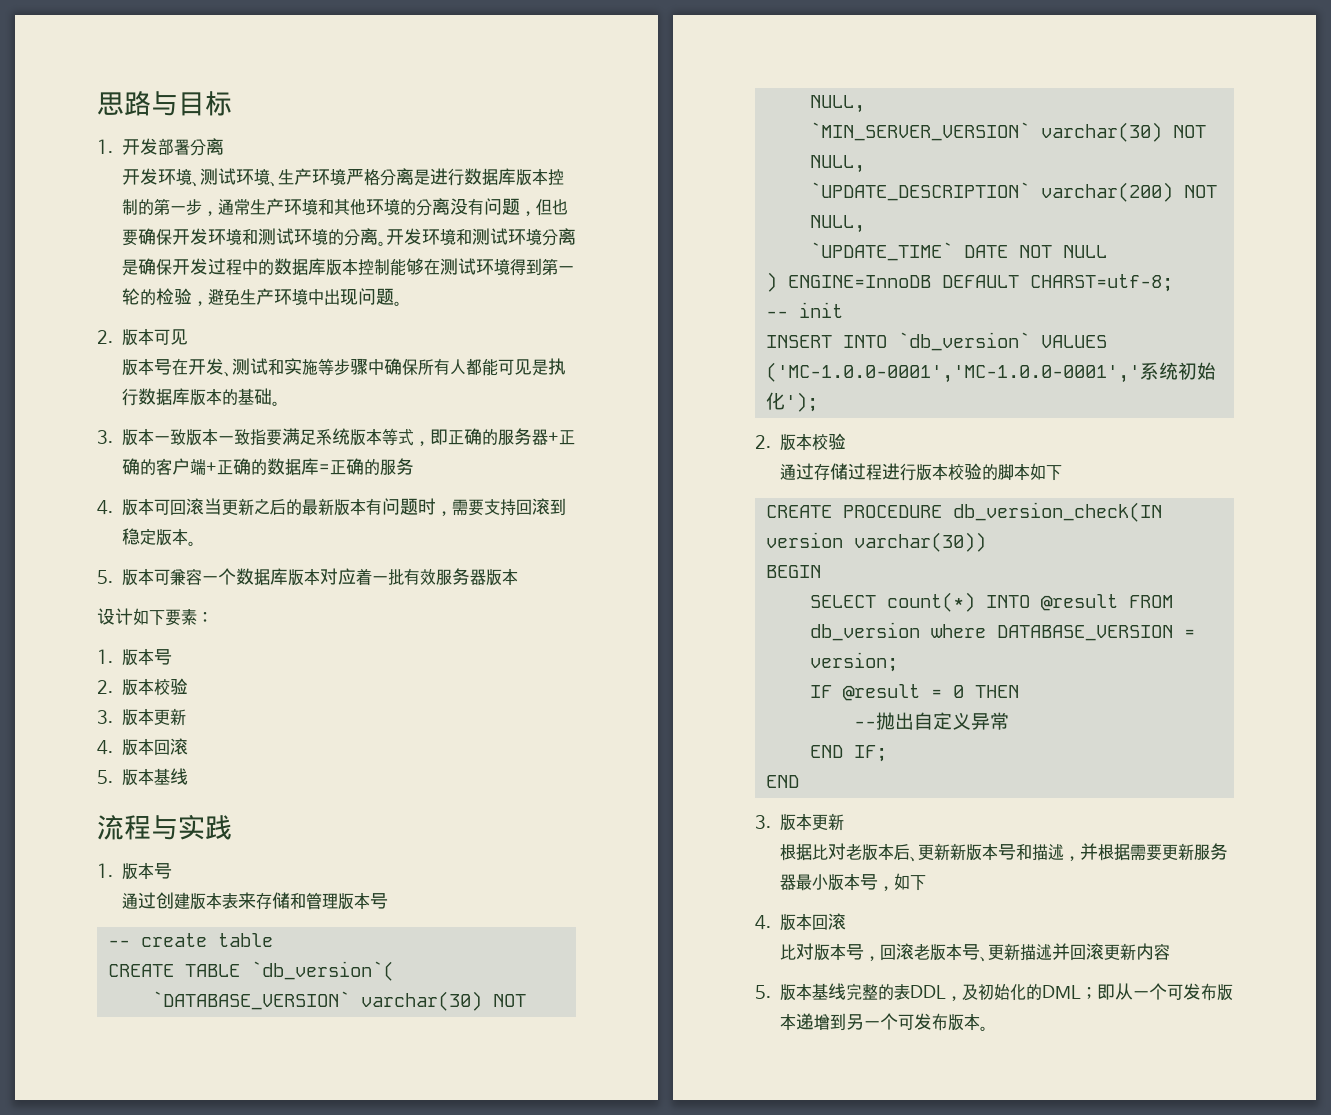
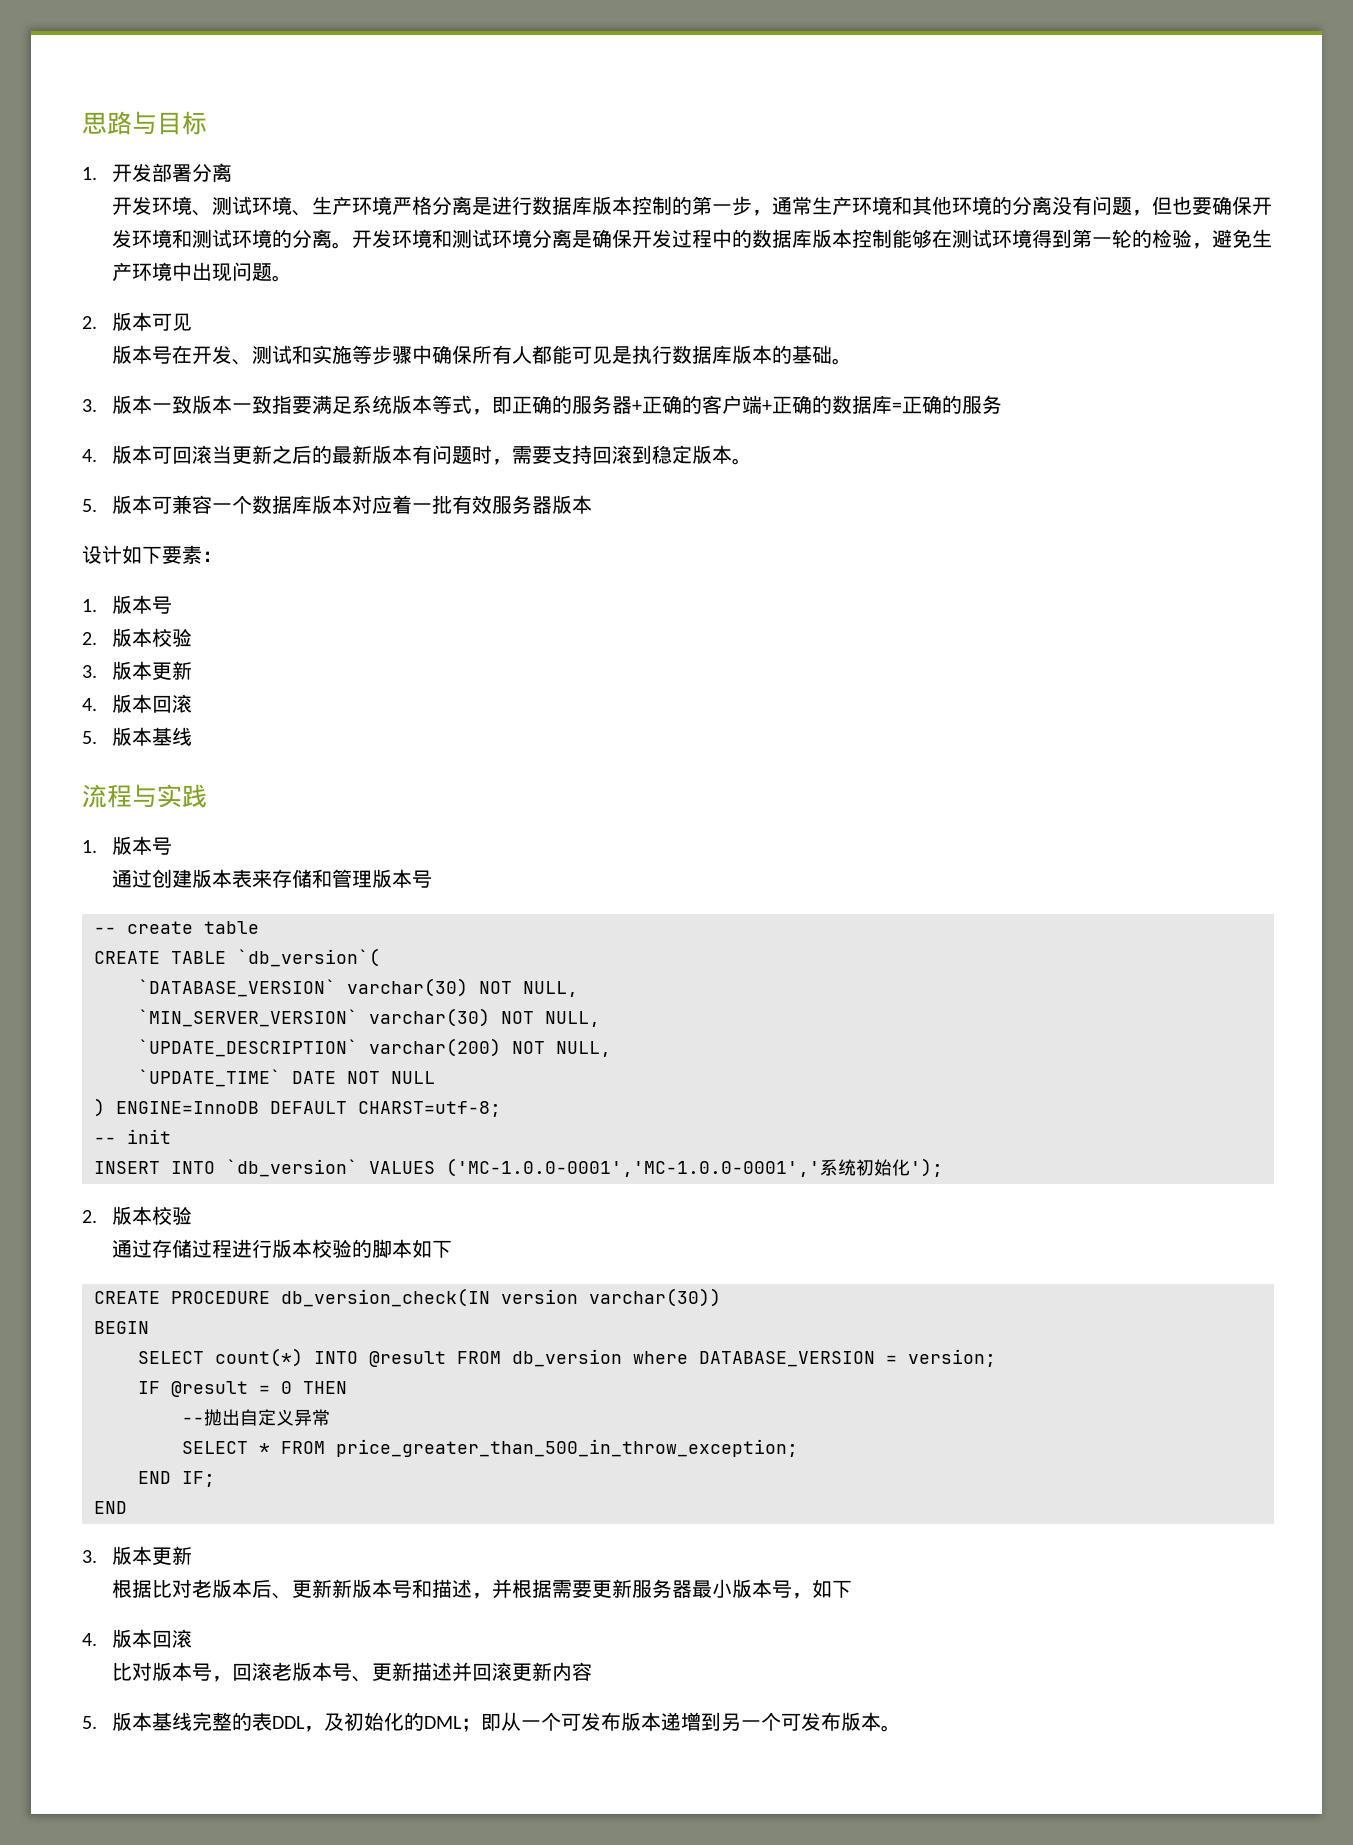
+ SELECT * FROM price_greater_than_500_in_throw_exception;

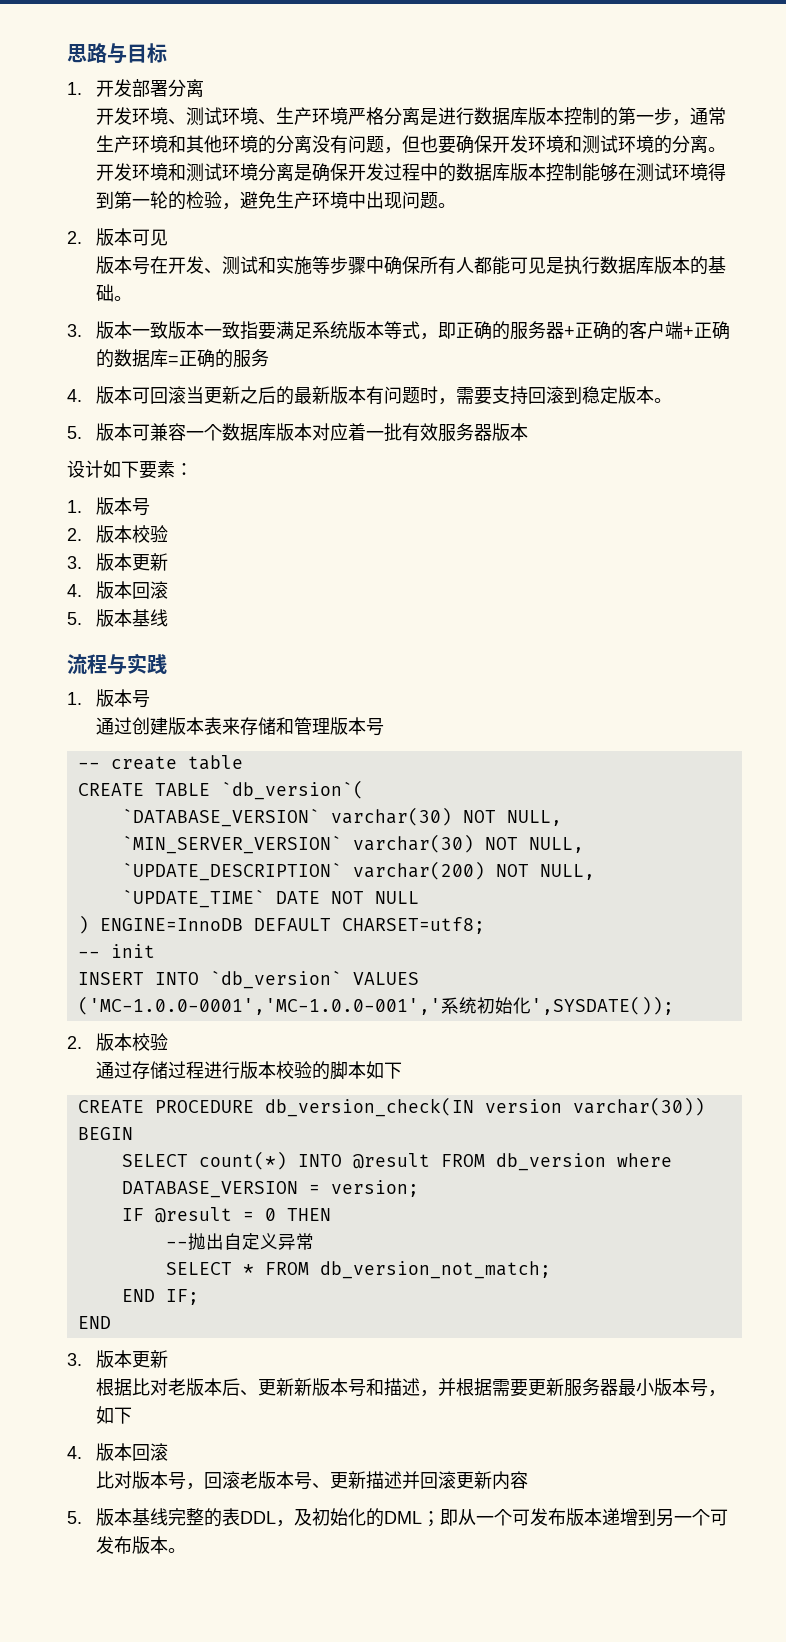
- ) ENGINE=InnoDB DEFAULT CHARST=utf-8;
+ ) ENGINE=InnoDB DEFAULT CHARSET=utf8;
- INSERT INTO `db_version` VALUES ('MC-1.0.0-0001','MC-1.0.0-0001','系统初始化');
+ INSERT INTO `db_version` VALUES ('MC-1.0.0-0001','MC-1.0.0-001','系统初始化',SYSDATE());
- SELECT * FROM price_greater_than_500_in_throw_exception;
+ SELECT * FROM db_version_not_match;

